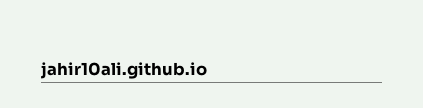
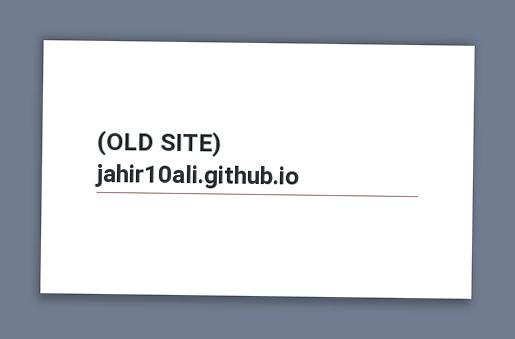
- jahir10ali.github.io
+ (OLD SITE) jahir10ali.github.io

